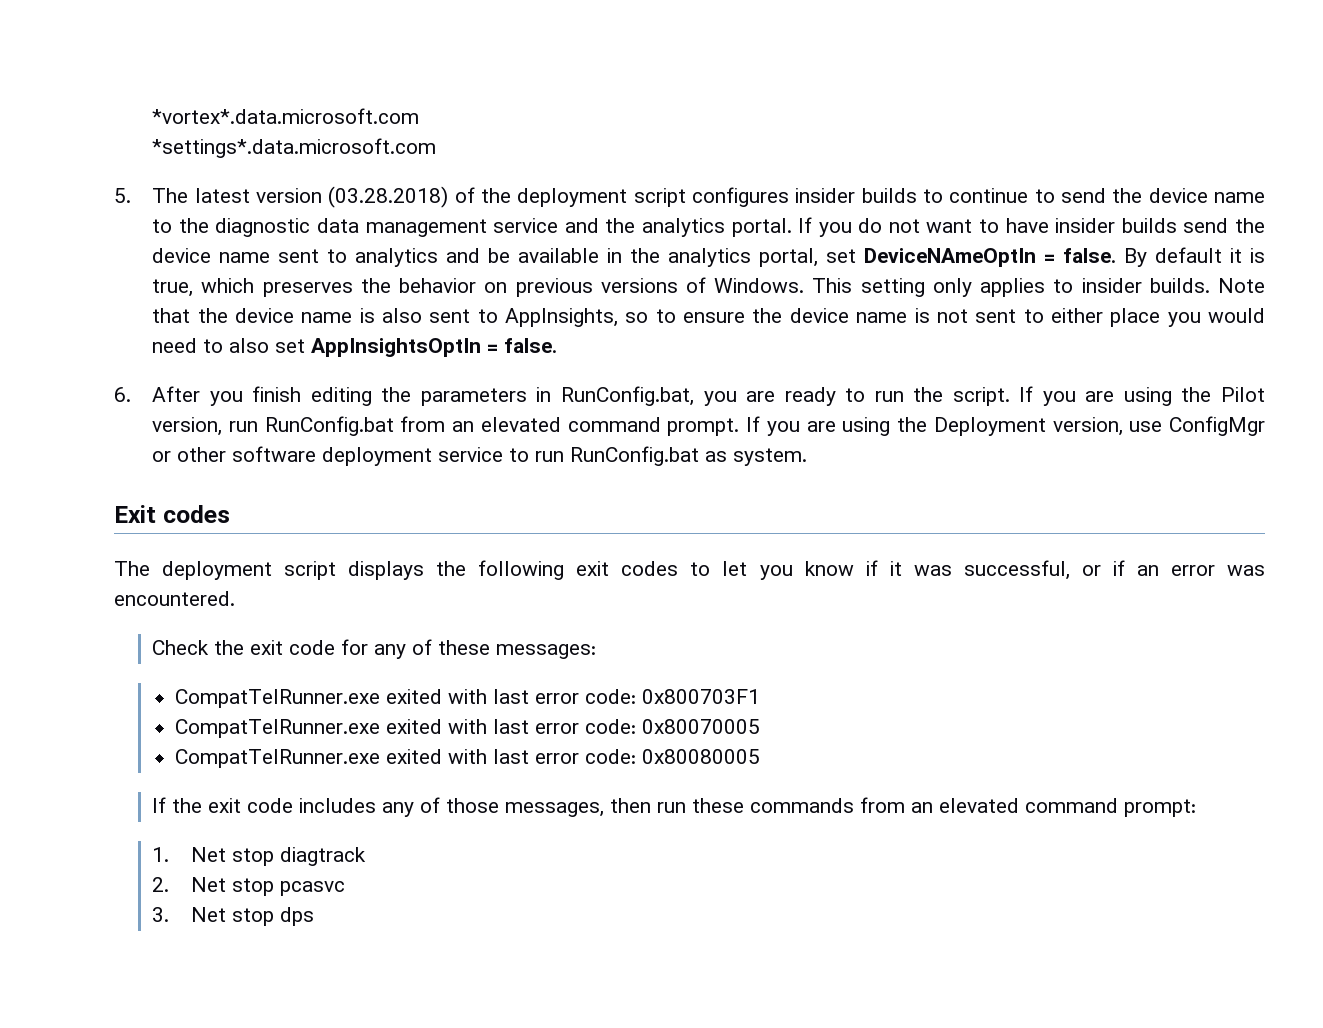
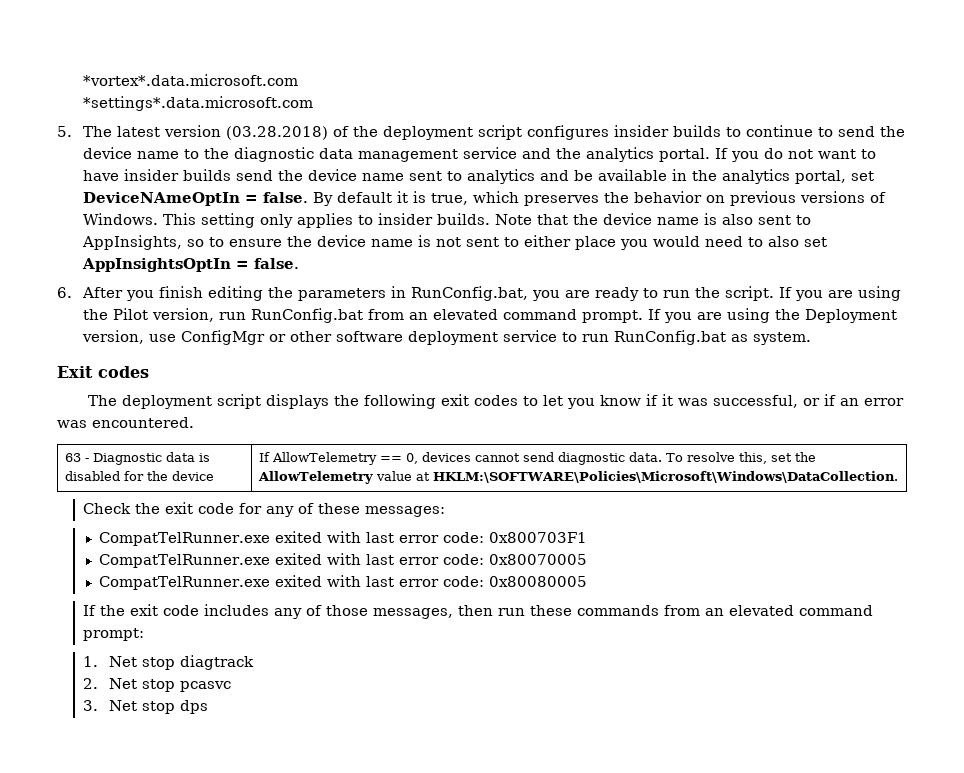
+ 63 - Diagnostic data is disabled for the device | If AllowTelemetry == 0, devices cannot send diagnostic data. To resolve this, set the AllowTelemetry value at HKLM:\SOFTWARE\Policies\Microsoft\Windows\DataCollection.

